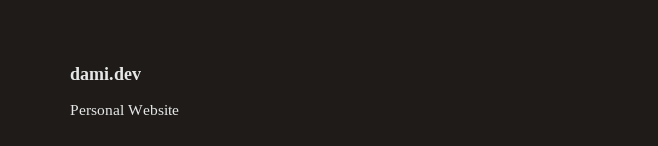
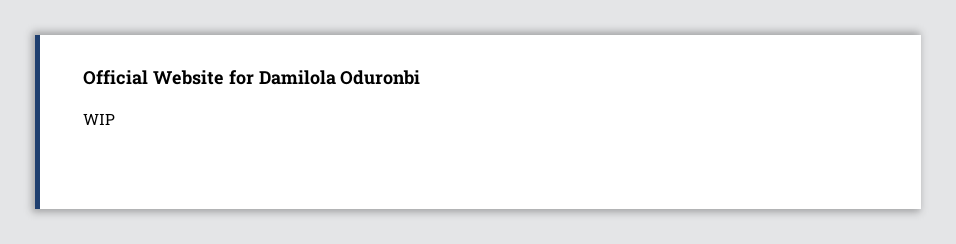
- dami.dev
- Personal Website
+ Official Website for Damilola Oduronbi
+ WIP

